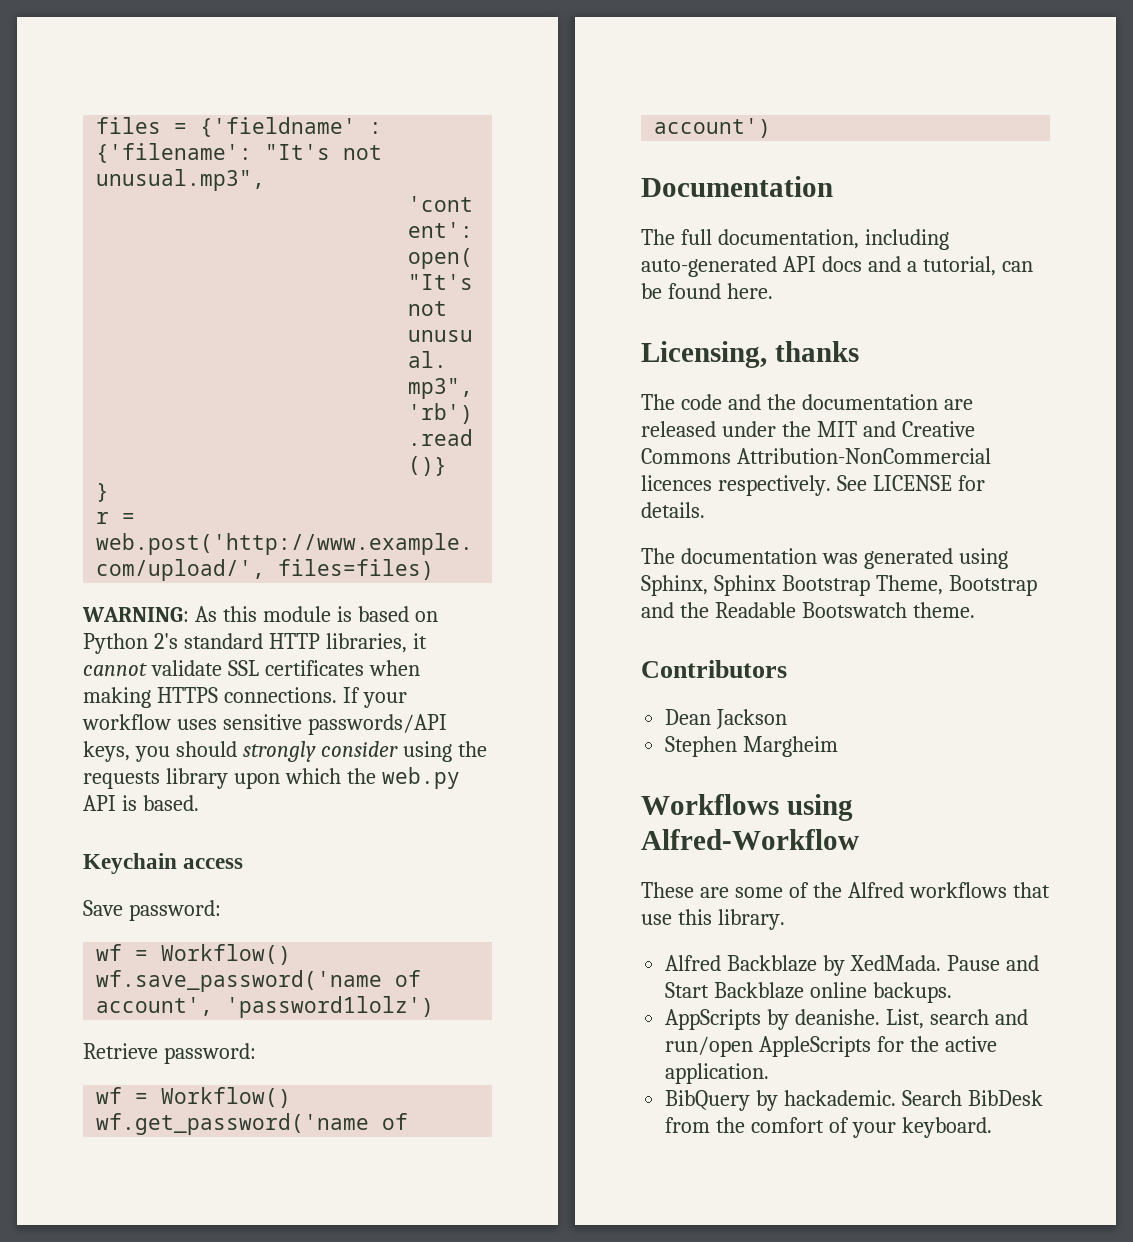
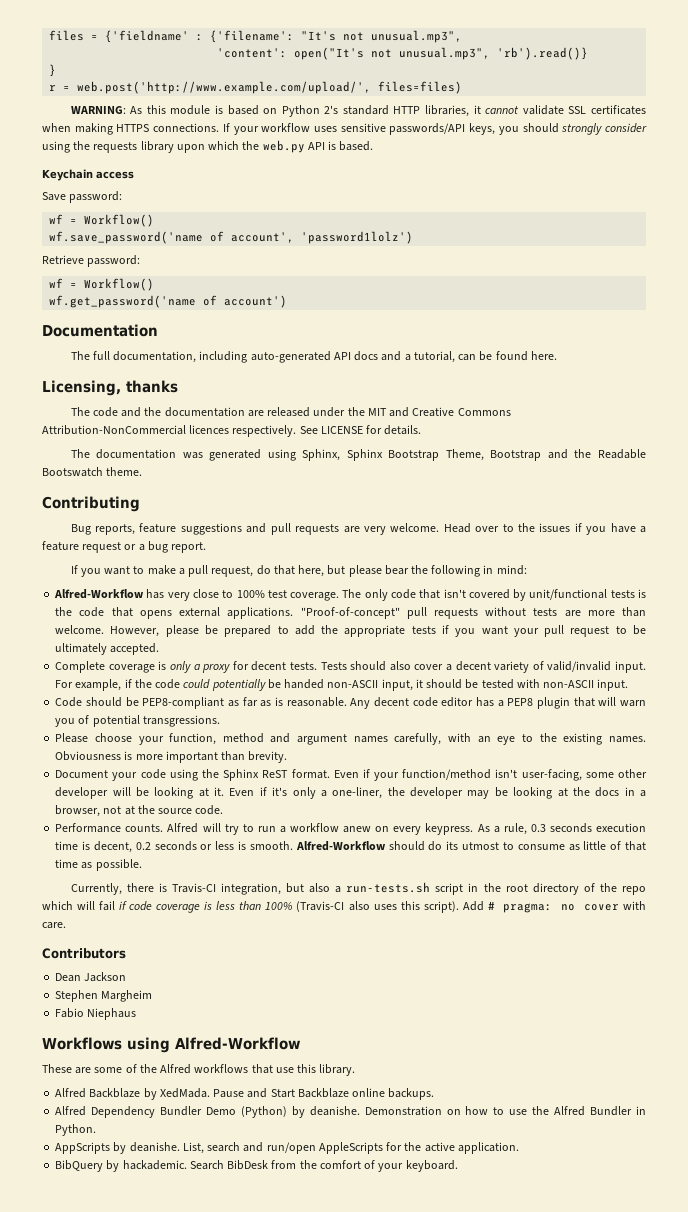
+ Contributing
+ Bug reports, feature suggestions and pull requests are very welcome. Head over to the issues if you have a feature request or a bug report.
+ If you want to make a pull request, do that here, but please bear the following in mind:
+ Alfred-Workflow has very close to 100% test coverage. The only code that isn't covered by unit/functional tests is the code that opens external applications. "Proof-of-concept" pull requests without tests are more than welcome. However, please be prepared to add the appropriate tests if you want your pull request to be ultimately accepted.
+ Complete coverage is only a proxy for decent tests. Tests should also cover a decent variety of valid/invalid input. For example, if the code could potentially be handed non-ASCII input, it should be tested with non-ASCII input.
+ Code should be PEP8-compliant as far as is reasonable. Any decent code editor has a PEP8 plugin that will warn you of potential transgressions.
+ Please choose your function, method and argument names carefully, with an eye to the existing names. Obviousness is more important than brevity.
+ Document your code using the Sphinx ReST format. Even if your function/method isn't user-facing, some other developer will be looking at it. Even if it's only a one-liner, the developer may be looking at the docs in a browser, not at the source code.
+ Performance counts. Alfred will try to run a workflow anew on every keypress. As a rule, 0.3 seconds execution time is decent, 0.2 seconds or less is smooth. Alfred-Workflow should do its utmost to consume as little of that time as possible.
+ Currently, there is Travis-CI integration, but also a run-tests.sh script in the root directory of the repo which will fail if code coverage is less than 100% (Travis-CI also uses this script). Add # pragma: no cover with care.
+ Fabio Niephaus
+ Alfred Dependency Bundler Demo (Python) by deanishe. Demonstration on how to use the Alfred Bundler in Python.

